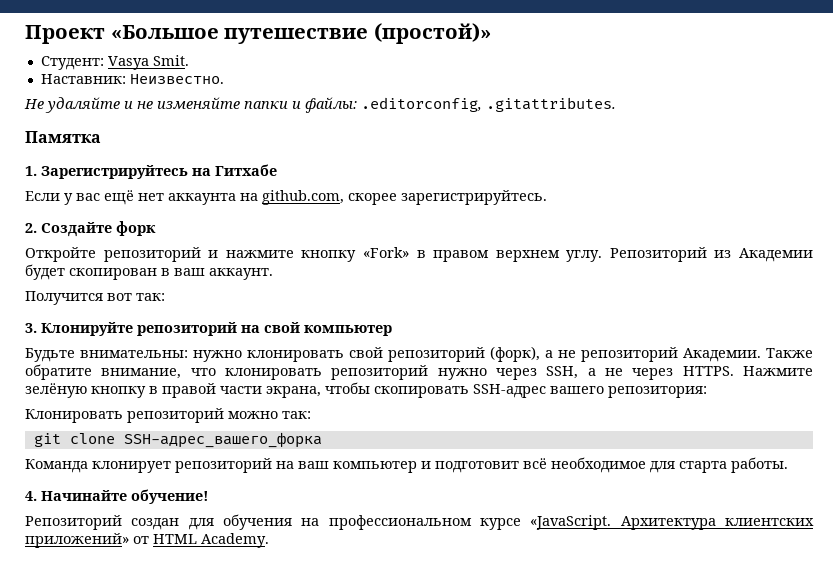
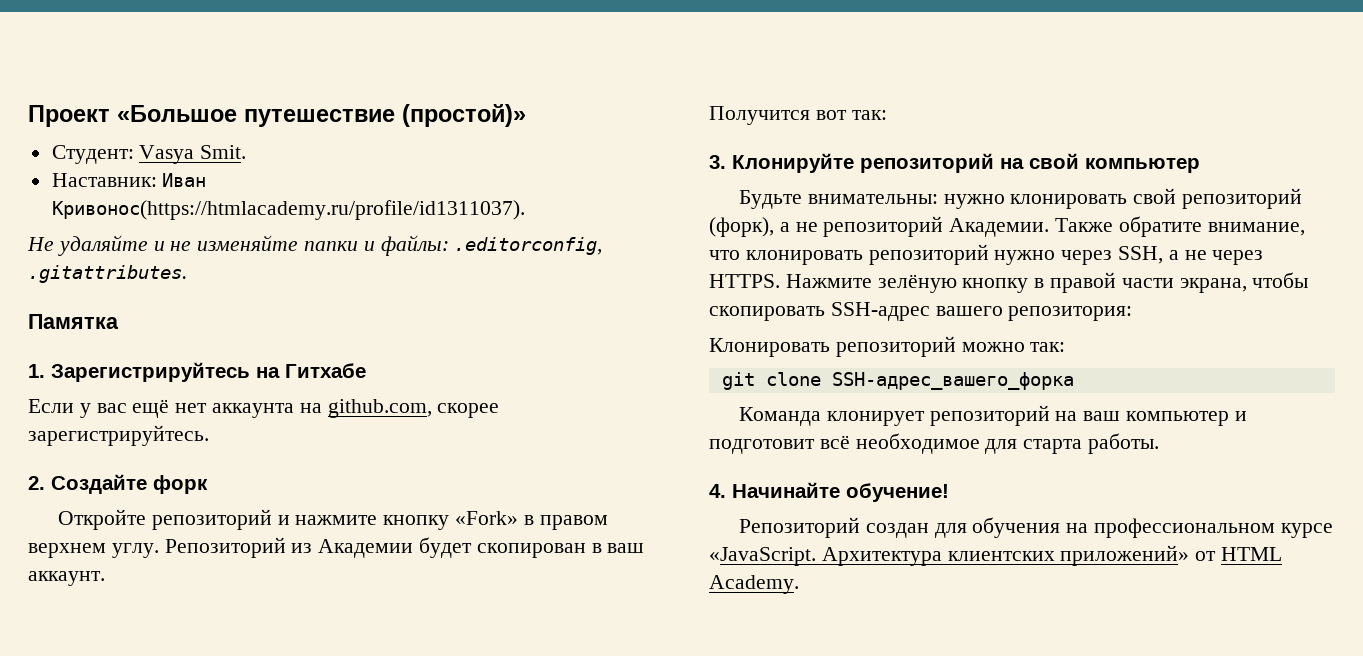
- Наставник: Неизвестно.
+ Наставник: Иван Кривонос(https://htmlacademy.ru/profile/id1311037).

